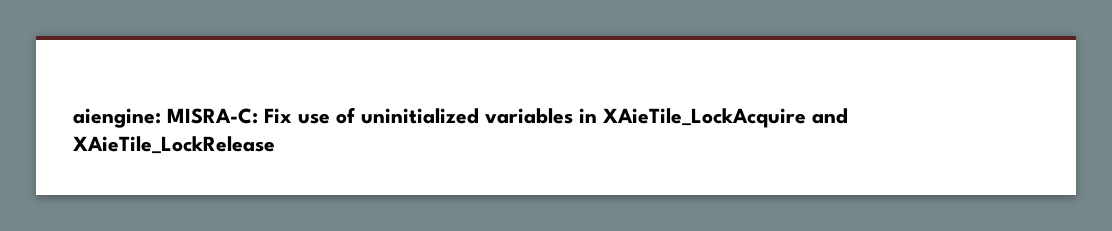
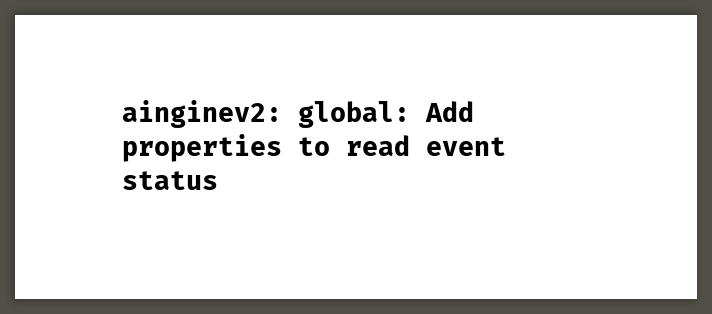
- aiengine: MISRA-C: Fix use of uninitialized variables in XAieTile_LockAcquire and XAieTile_LockRelease
+ ainginev2: global: Add properties to read event status

